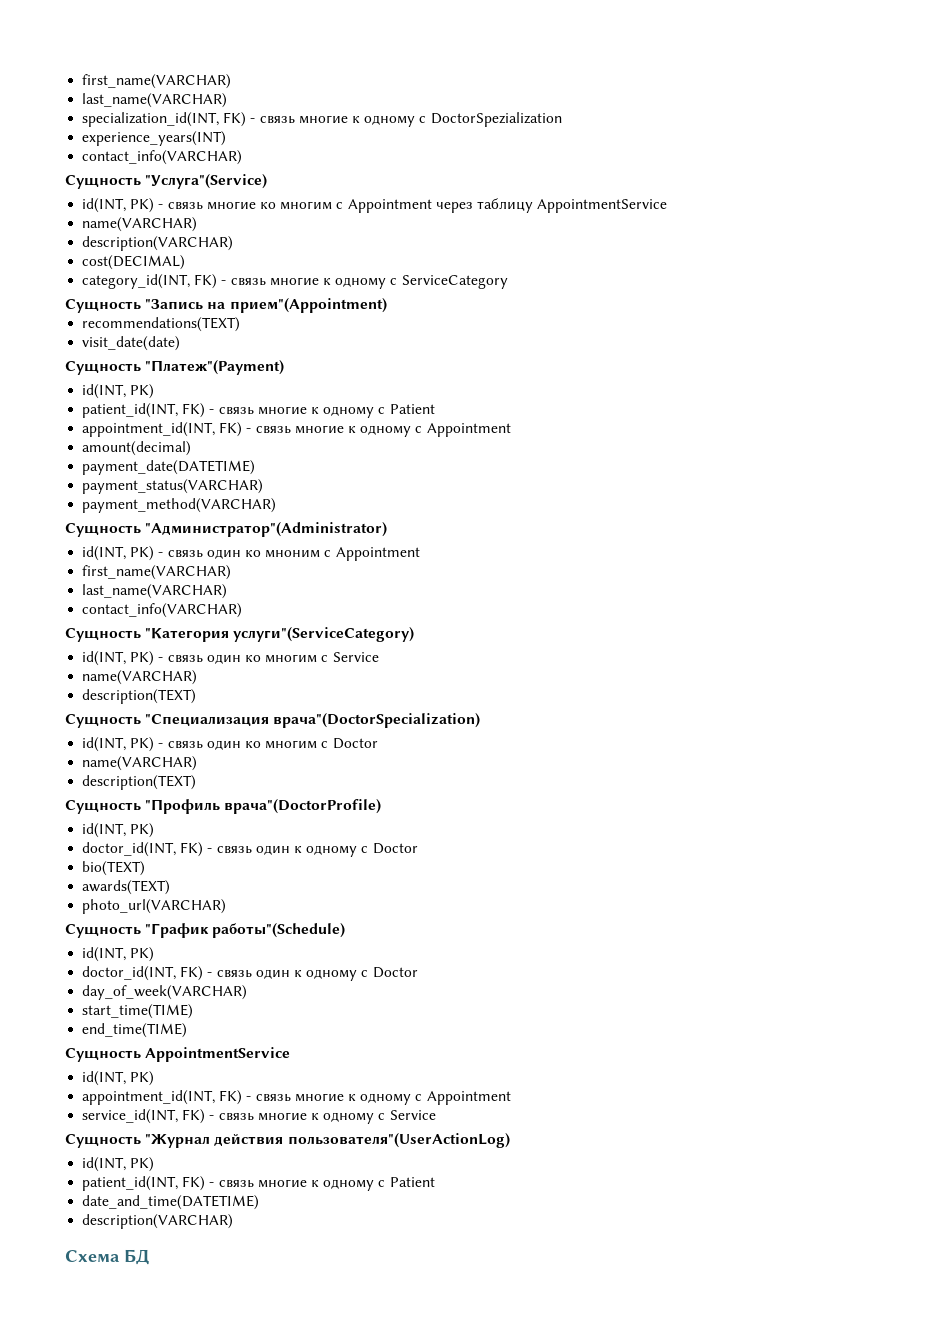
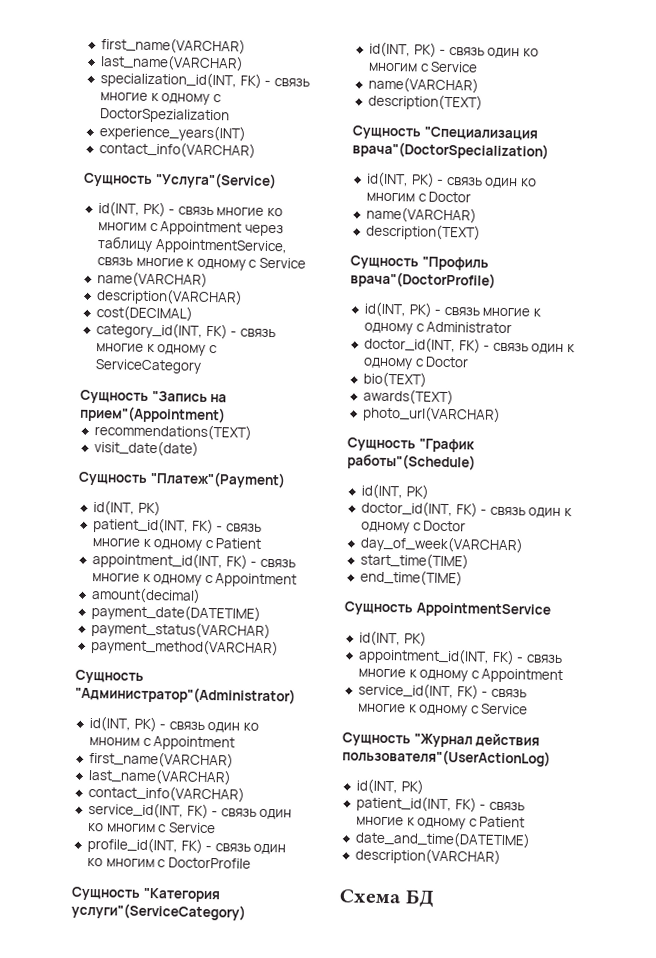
- id(INT, PK) - связь многие ко многим с Appointment через таблицу AppointmentService
+ id(INT, PK) - связь многие ко многим с Appointment через таблицу AppointmentService, связь многие к одному с Service
+ service_id(INT, FK) - связь один ко многим с Service
+ profile_id(INT, FK) - связь один ко многим с DoctorProfile
  Сущность "Профиль врача"(DoctorProfile)
- id(INT, PK)
+ id(INT, PK) - связь многие к одному с Administrator

